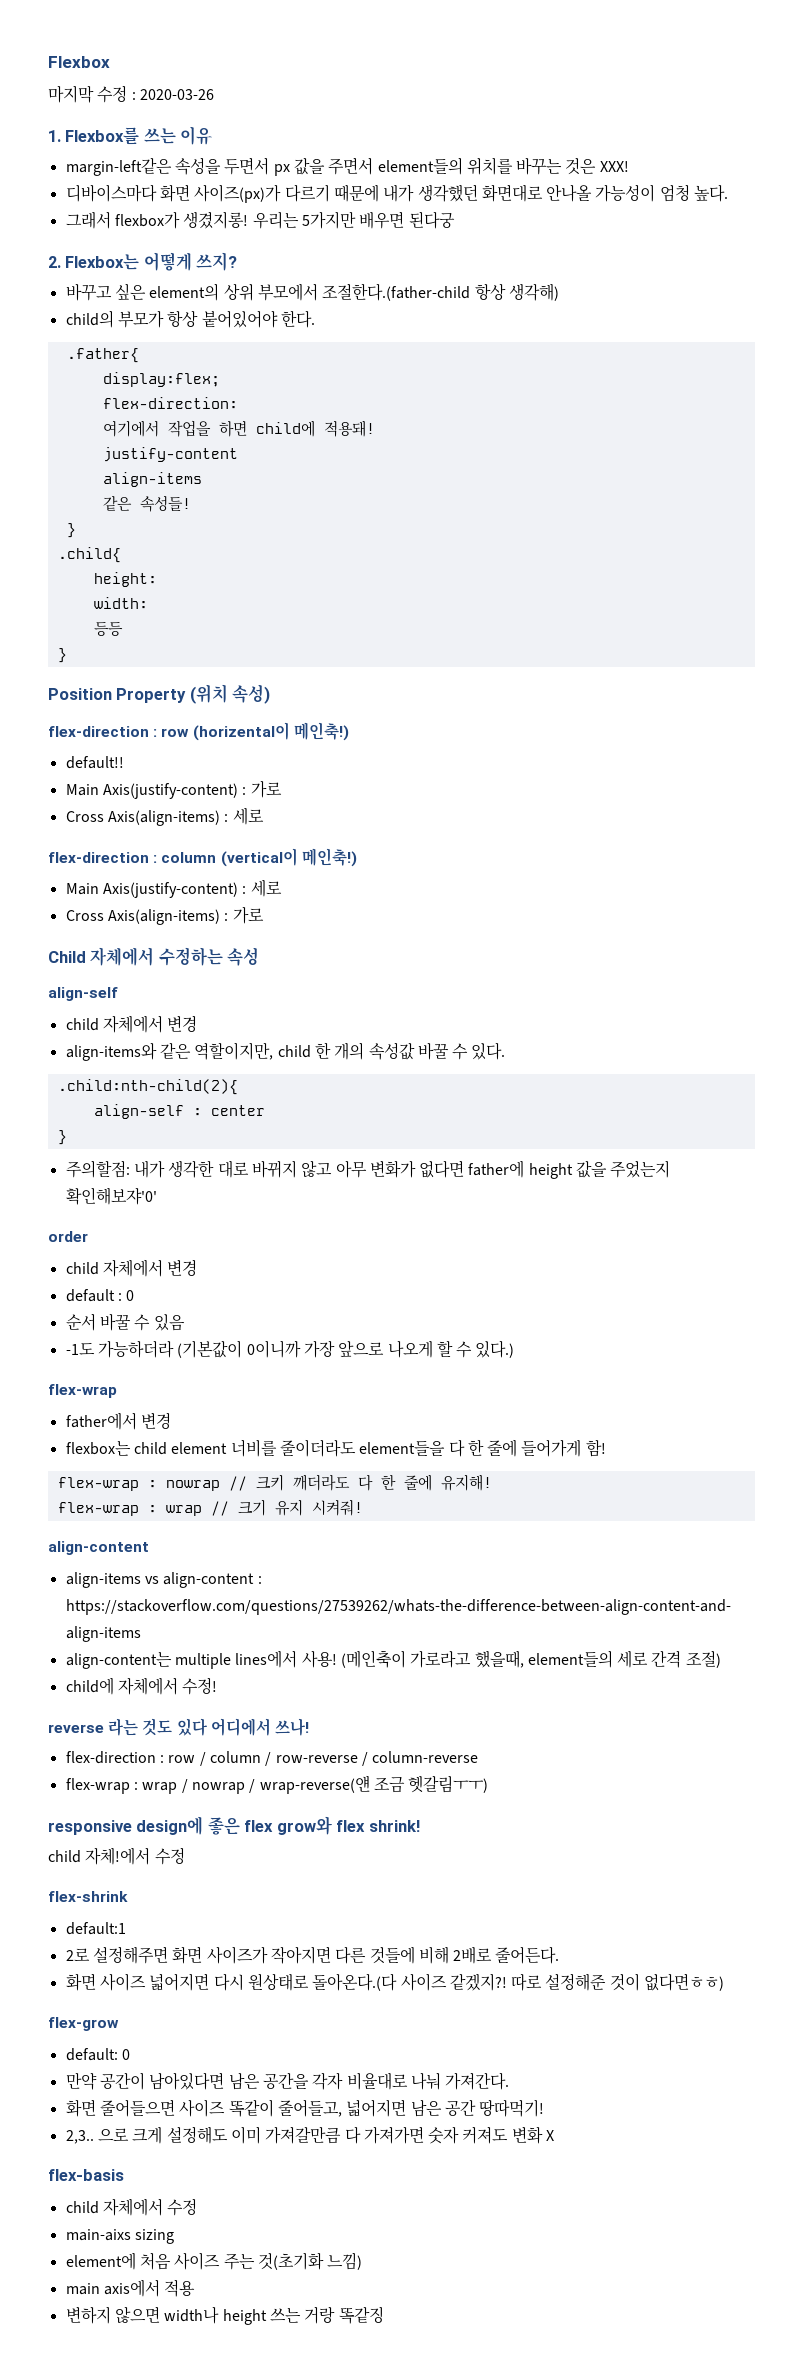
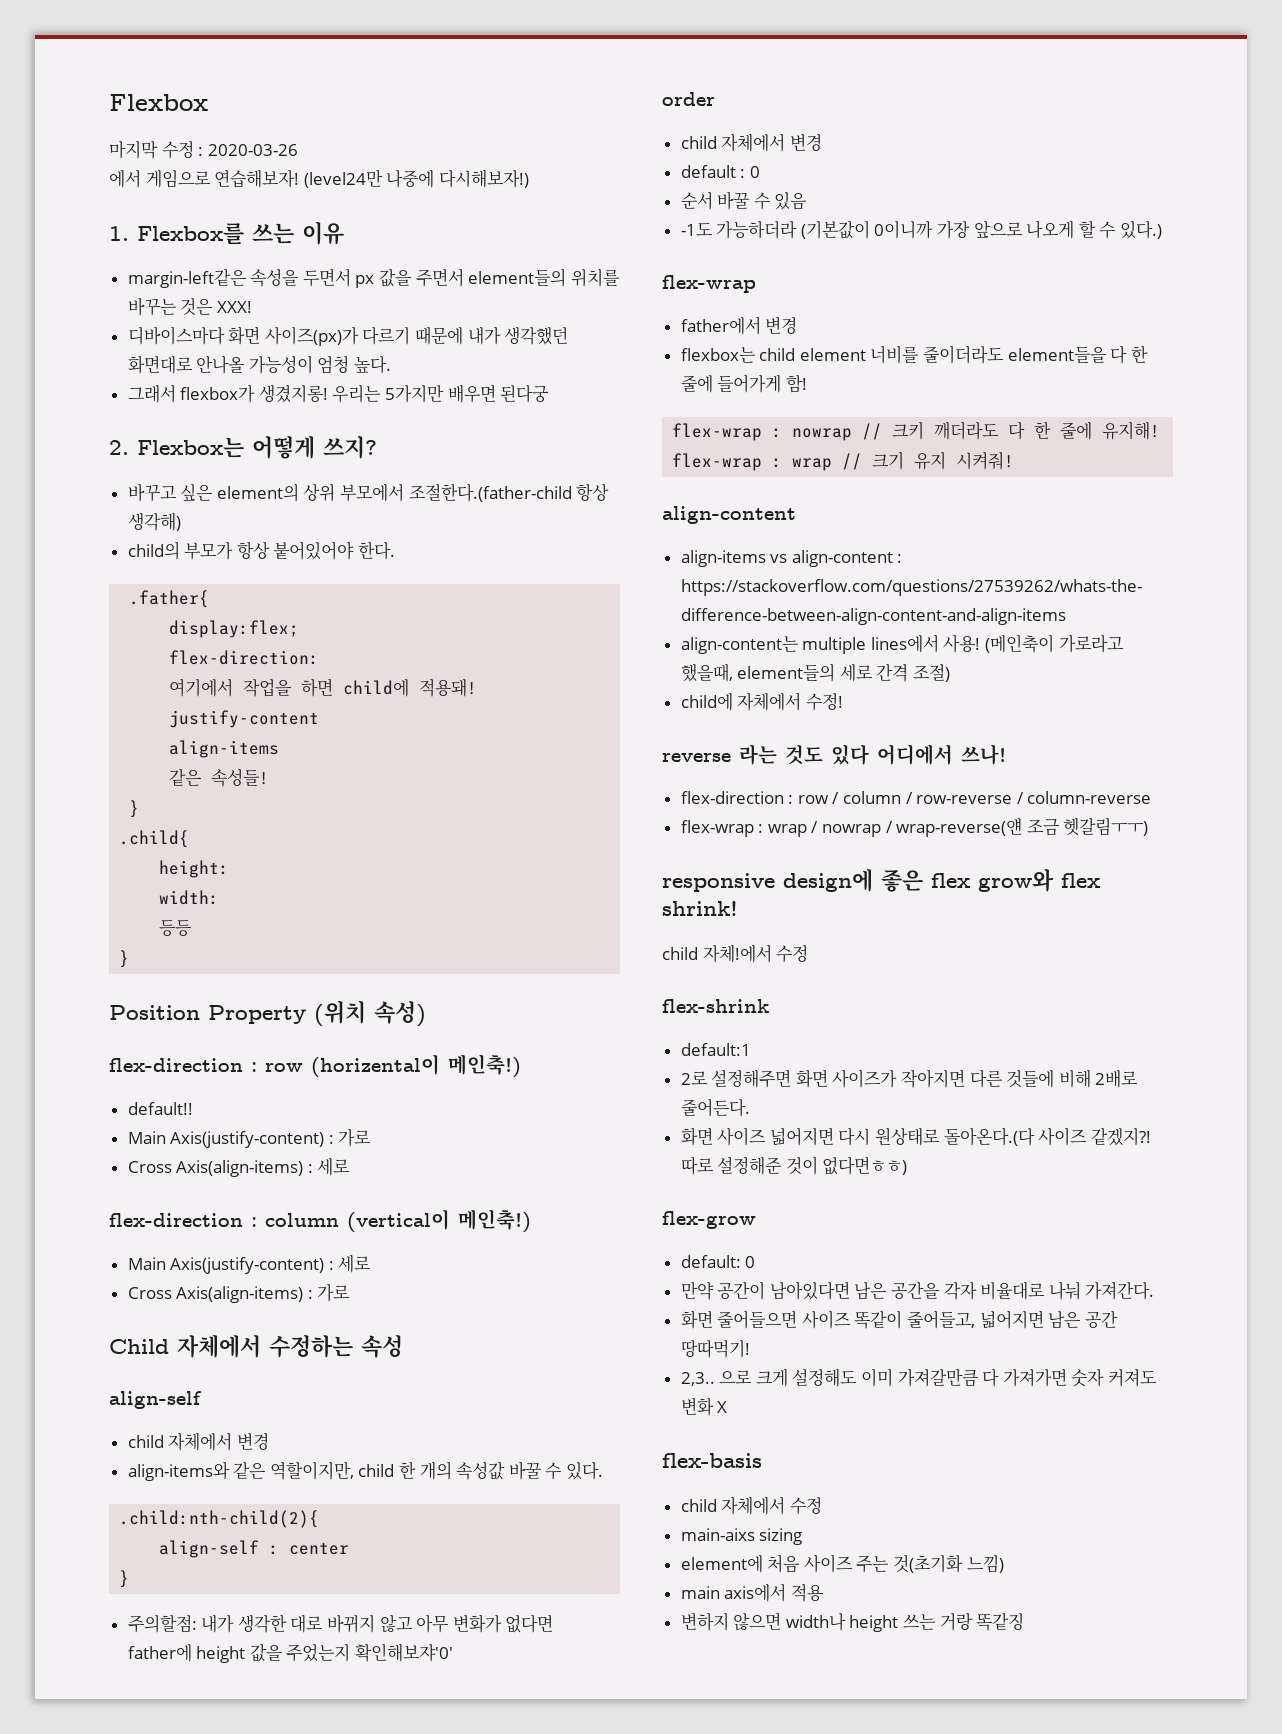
+ 에서 게임으로 연습해보자! (level24만 나중에 다시해보자!)

